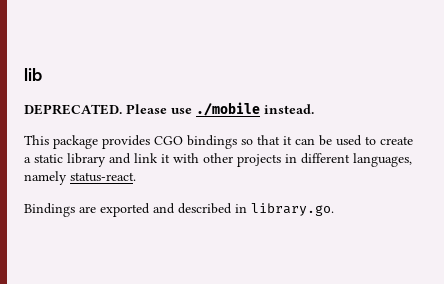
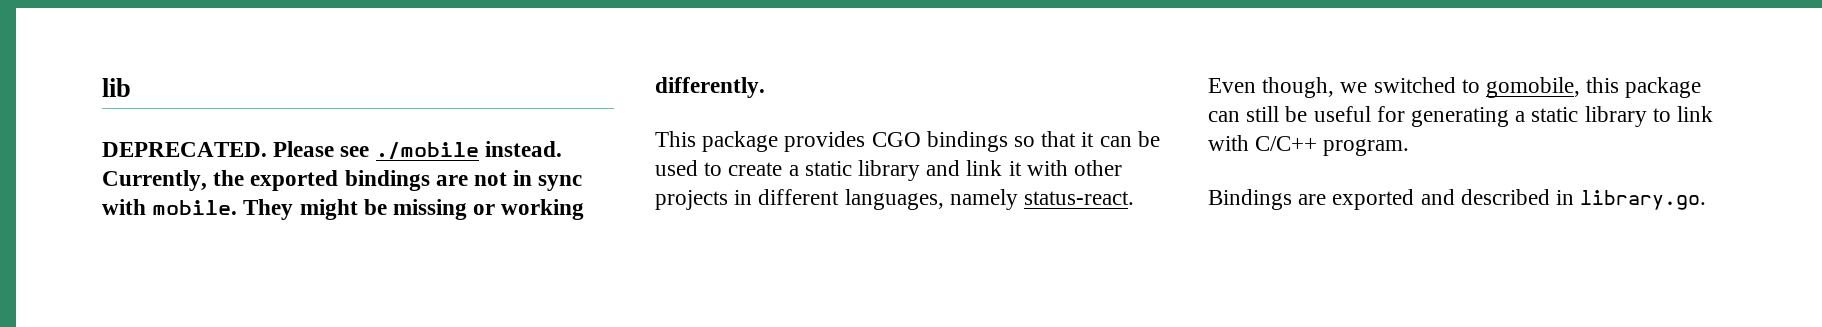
- Please use ./mobile instead.
+ Please see ./mobile instead. Currently, the exported bindings are not in sync with mobile. They might be missing or working differently.
+ Even though, we switched to gomobile, this package can still be useful for generating a static library to link with C/C++ program.

